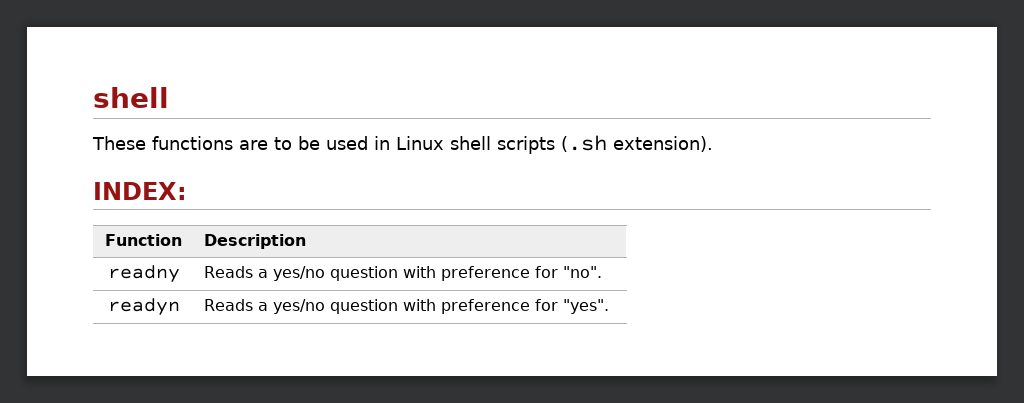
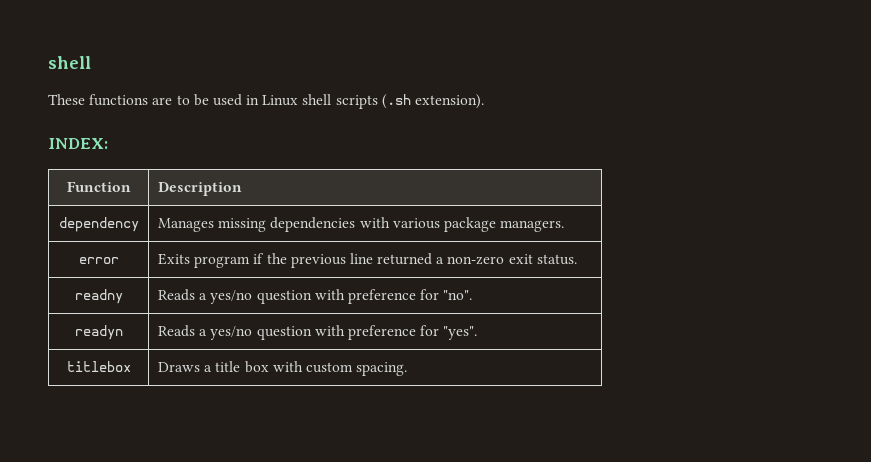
+ dependency | Manages missing dependencies with various package managers.
+ error | Exits program if the previous line returned a non-zero exit status.
+ titlebox | Draws a title box with custom spacing.

